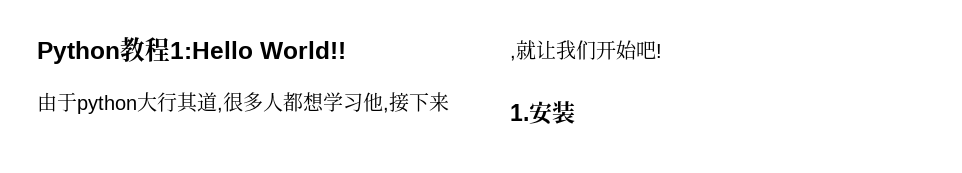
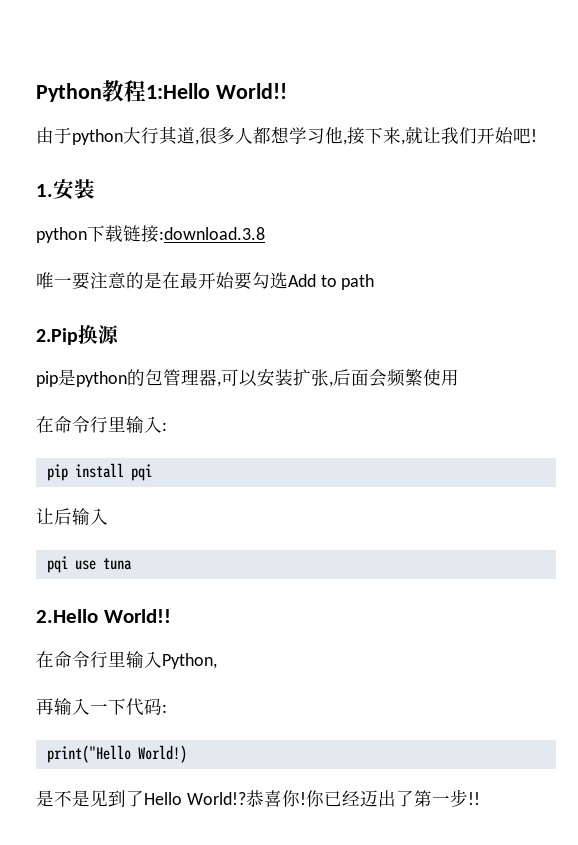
+ python下载链接:download.3.8
+ 唯一要注意的是在最开始要勾选Add to path
+ 2.Pip换源
+ pip是python的包管理器,可以安装扩张,后面会频繁使用
+ 在命令行里输入:
+ pip install pqi
+ 让后输入
+ pqi use tuna
+ 2.Hello World!!
+ 在命令行里输入Python,
+ 再输入一下代码:
+ print("Hello World!)
+ 是不是见到了Hello World!?恭喜你!你已经迈出了第一步!!

